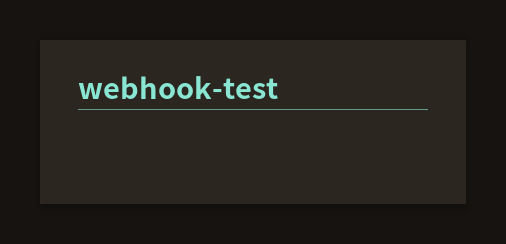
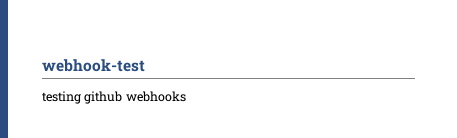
+ testing github webhooks

